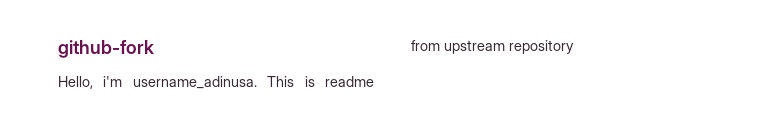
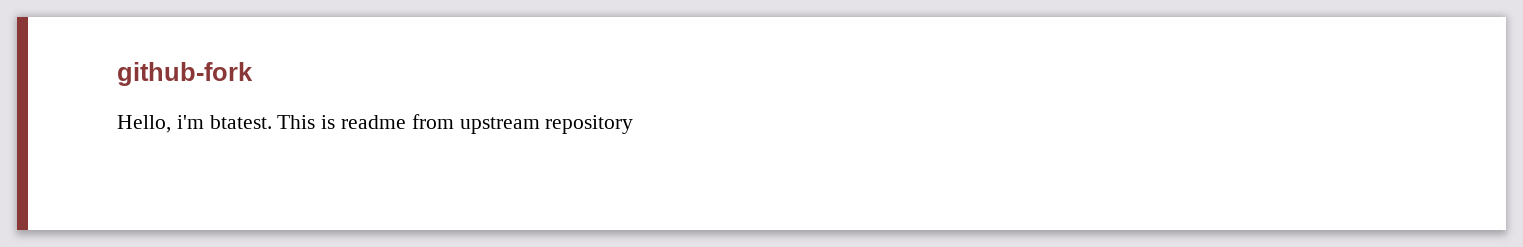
- Hello, i'm username_adinusa.
+ Hello, i'm btatest.

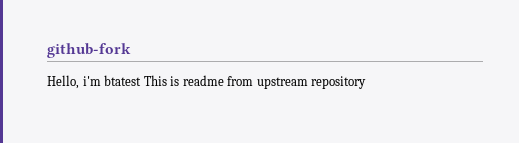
- Hello, i'm btatest. This is readme from upstream repository
+ Hello, i'm btatest This is readme from upstream repository

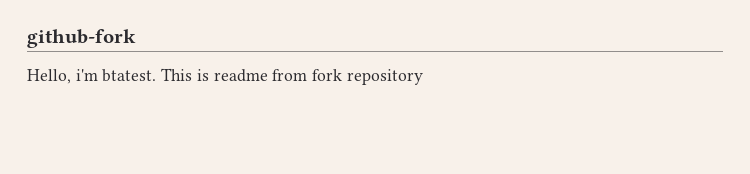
- Hello, i'm btatest This is readme from upstream repository
+ Hello, i'm btatest. This is readme from fork repository

